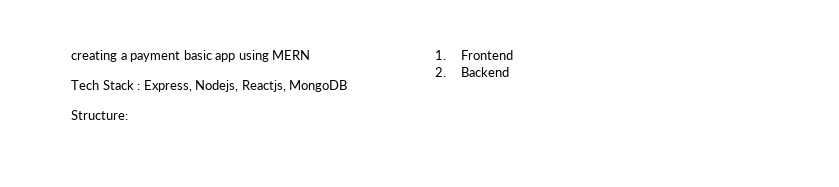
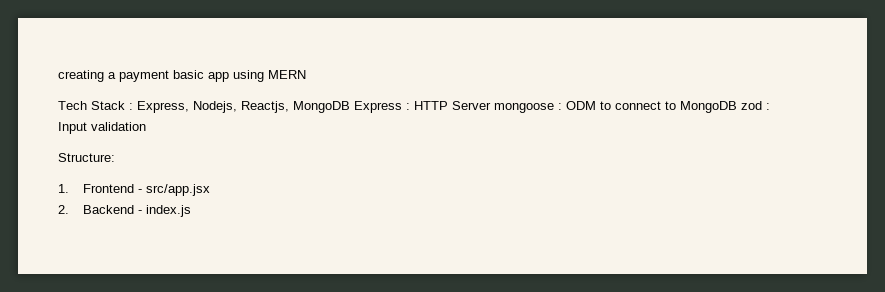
- Tech Stack : Express, Nodejs, Reactjs, MongoDB
+ Tech Stack : Express, Nodejs, Reactjs, MongoDB Express : HTTP Server mongoose : ODM to connect to MongoDB zod : Input validation
- 1. Frontend
+ 1. Frontend - src/app.jsx
- 2. Backend
+ 2. Backend - index.js

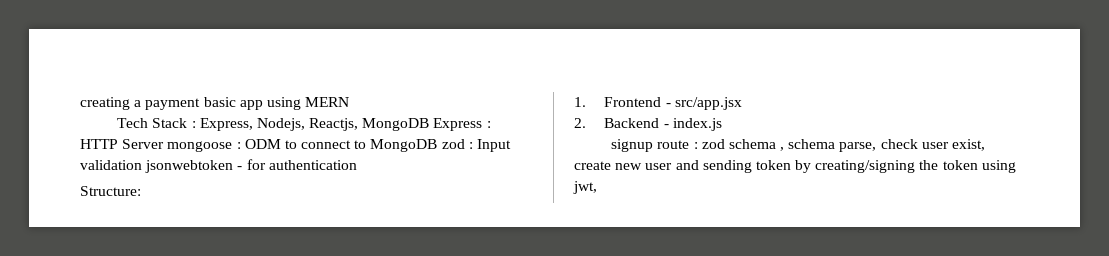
- Tech Stack : Express, Nodejs, Reactjs, MongoDB Express : HTTP Server mongoose : ODM to connect to MongoDB zod : Input validation
+ Tech Stack : Express, Nodejs, Reactjs, MongoDB Express : HTTP Server mongoose : ODM to connect to MongoDB zod : Input validation jsonwebtoken - for authentication
+ signup route : zod schema , schema parse, check user exist, create new user and sending token by creating/signing the token using jwt,

